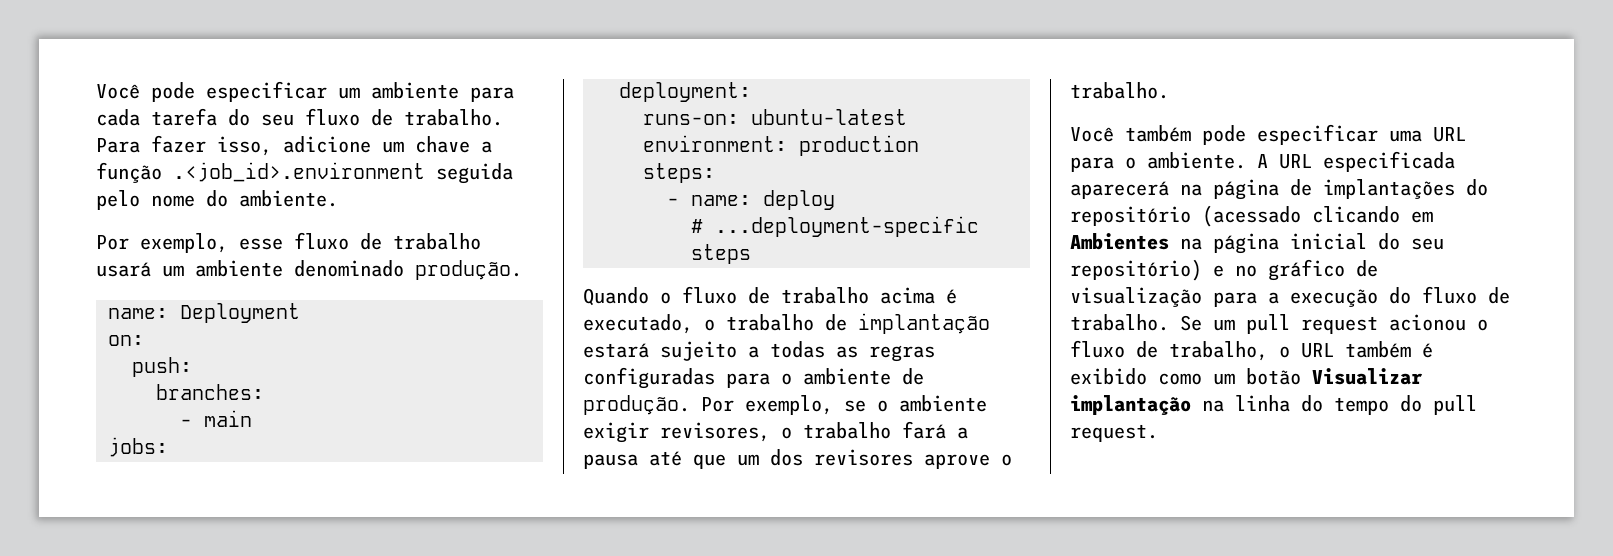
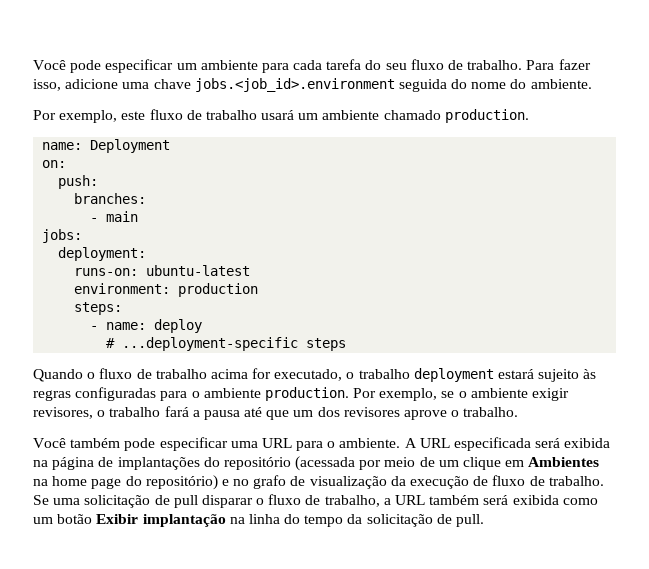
- Para fazer isso, adicione um chave a função .<job_id>.environment seguida pelo nome do ambiente.
+ Para fazer isso, adicione uma chave jobs.<job_id>.environment seguida do nome do ambiente.
- Por exemplo, esse fluxo de trabalho usará um ambiente denominado produção.
+ Por exemplo, este fluxo de trabalho usará um ambiente chamado production.
- Quando o fluxo de trabalho acima é executado, o trabalho de implantação estará sujeito a todas as regras configuradas para o ambiente de produção.
+ Quando o fluxo de trabalho acima for executado, o trabalho deployment estará sujeito às regras configuradas para o ambiente production.
- A URL especificada aparecerá na página de implantações do repositório (acessado clicando em Ambientes na página inicial do seu repositório) e no gráfico de visualização para a execução do fluxo de trabalho. Se um pull request acionou o fluxo de trabalho, o URL também é exibido como um botão Visualizar implantação na linha do tempo do pull request.
+ A URL especificada será exibida na página de implantações do repositório (acessada por meio de um clique em Ambientes na home page do repositório) e no grafo de visualização da execução de fluxo de trabalho. Se uma solicitação de pull disparar o fluxo de trabalho, a URL também será exibida como um botão Exibir implantação na linha do tempo da solicitação de pull.

